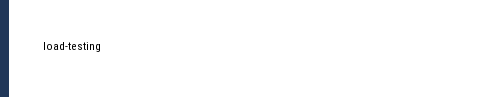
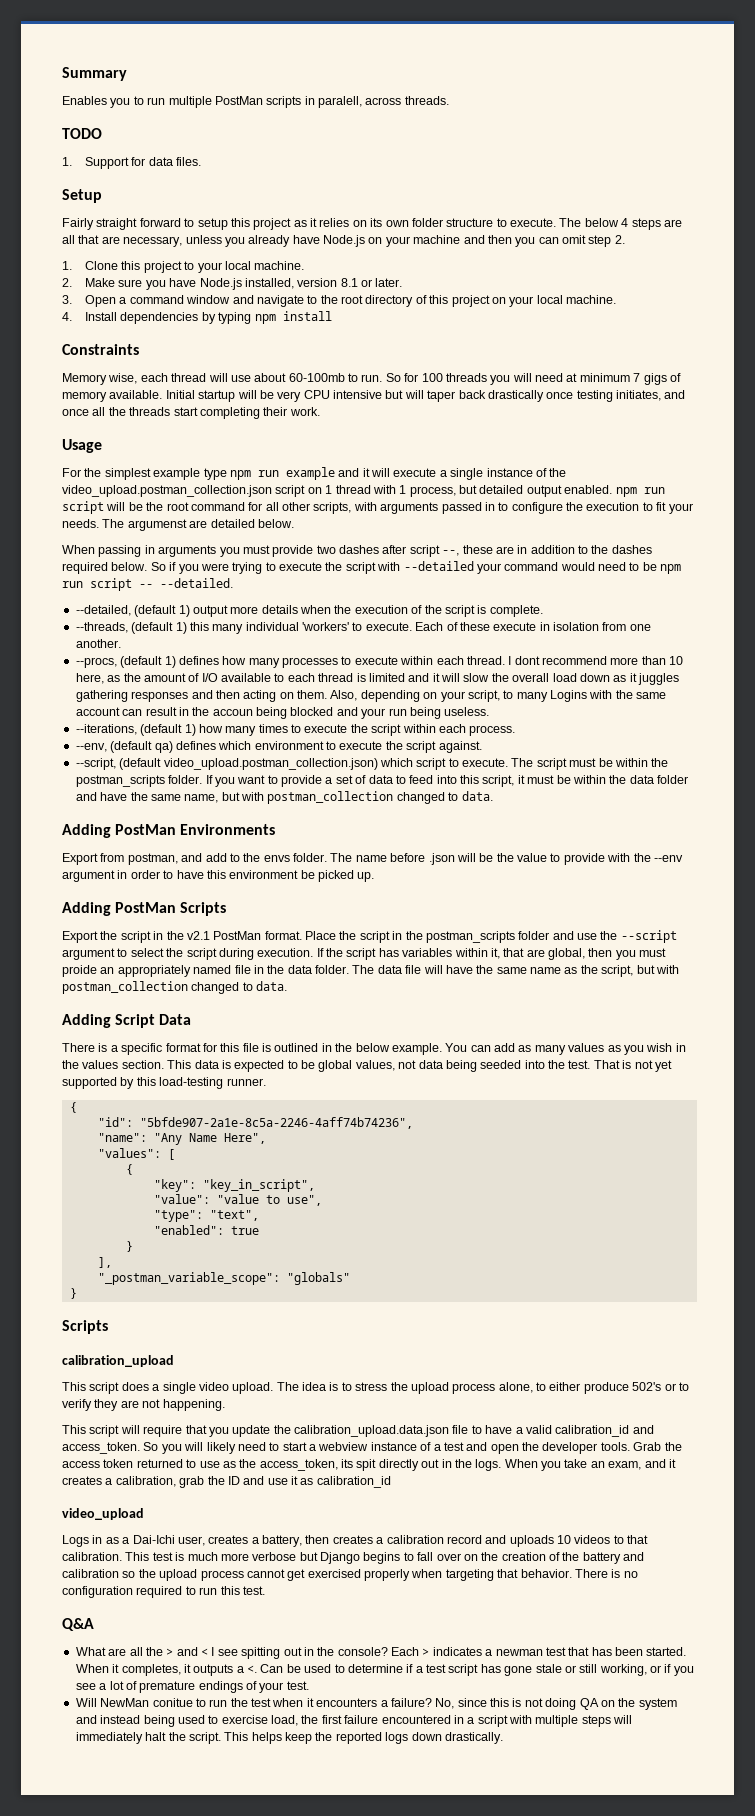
- load-testing
+ Summary
+ Enables you to run multiple PostMan scripts in paralell, across threads.
+ TODO
+ 1. Support for data files.
+ Setup
+ Fairly straight forward to setup this project as it relies on its own folder structure to execute. The below 4 steps are all that are necessary, unless you already have Node.js on your machine and then you can omit step 2.
+ 1. Clone this project to your local machine.
+ 2. Make sure you have Node.js installed, version 8.1 or later.
+ 3. Open a command window and navigate to the root directory of this project on your local machine.
+ 4. Install dependencies by typing npm install
+ Constraints
+ Memory wise, each thread will use about 60-100mb to run. So for 100 threads you will need at minimum 7 gigs of memory available. Initial startup will be very CPU intensive but will taper back drastically once testing initiates, and once all the threads start completing their work.
+ Usage
+ For the simplest example type npm run example and it will execute a single instance of the video_upload.postman_collection.json script on 1 thread with 1 process, but detailed output enabled. npm run script will be the root command for all other scripts, with arguments passed in to configure the execution to fit your needs. The argumenst are detailed below.
+ When passing in arguments you must provide two dashes after script --, these are in addition to the dashes required below. So if you were trying to execute the script with --detailed your command would need to be npm run script -- --detailed.
+ --detailed, (default 1) output more details when the execution of the script is complete.
+ --threads, (default 1) this many individual 'workers' to execute. Each of these execute in isolation from one another.
+ --procs, (default 1) defines how many processes to execute within each thread. I dont recommend more than 10 here, as the amount of I/O available to each thread is limited and it will slow the overall load down as it juggles gathering responses and then acting on them. Also, depending on your script, to many Logins with the same account can result in the accoun being blocked and your run being useless.
+ --iterations, (default 1) how many times to execute the script within each process.
+ --env, (default qa) defines which environment to execute the script against.
+ --script, (default video_upload.postman_collection.json) which script to execute. The script must be within the postman_scripts folder. If you want to provide a set of data to feed into this script, it must be within the data folder and have the same name, but with postman_collection changed to data.
+ Adding PostMan Environments
+ Export from postman, and add to the envs folder. The name before .json will be the value to provide with the --env argument in order to have this environment be picked up.
+ Adding PostMan Scripts
+ Export the script in the v2.1 PostMan format. Place the script in the postman_scripts folder and use the --script argument to select the script during execution. If the script has variables within it, that are global, then you must proide an appropriately named file in the data folder. The data file will have the same name as the script, but with postman_collection changed to data.
+ Adding Script Data
+ There is a specific format for this file is outlined in the below example. You can add as many values as you wish in the values section. This data is expected to be global values, not data being seeded into the test. That is not yet supported by this load-testing runner.
+ {
+ "id": "5bfde907-2a1e-8c5a-2246-4aff74b74236",
+ "name": "Any Name Here",
+ "values": [
+ {
+ "key": "key_in_script",
+ "value": "value to use",
+ "type": "text",
+ "enabled": true
+ }
+ ],
+ "_postman_variable_scope": "globals"
+ }
+ Scripts
+ calibration_upload
+ This script does a single video upload. The idea is to stress the upload process alone, to either produce 502's or to verify they are not happening.
+ This script will require that you update the calibration_upload.data.json file to have a valid calibration_id and access_token. So you will likely need to start a webview instance of a test and open the developer tools. Grab the access token returned to use as the access_token, its spit directly out in the logs. When you take an exam, and it creates a calibration, grab the ID and use it as calibration_id
+ video_upload
+ Logs in as a Dai-Ichi user, creates a battery, then creates a calibration record and uploads 10 videos to that calibration. This test is much more verbose but Django begins to fall over on the creation of the battery and calibration so the upload process cannot get exercised properly when targeting that behavior. There is no configuration required to run this test.
+ Q&A
+ What are all the > and < I see spitting out in the console? Each > indicates a newman test that has been started. When it completes, it outputs a <. Can be used to determine if a test script has gone stale or still working, or if you see a lot of premature endings of your test.
+ Will NewMan conitue to run the test when it encounters a failure? No, since this is not doing QA on the system and instead being used to exercise load, the first failure encountered in a script with multiple steps will immediately halt the script. This helps keep the reported logs down drastically.

